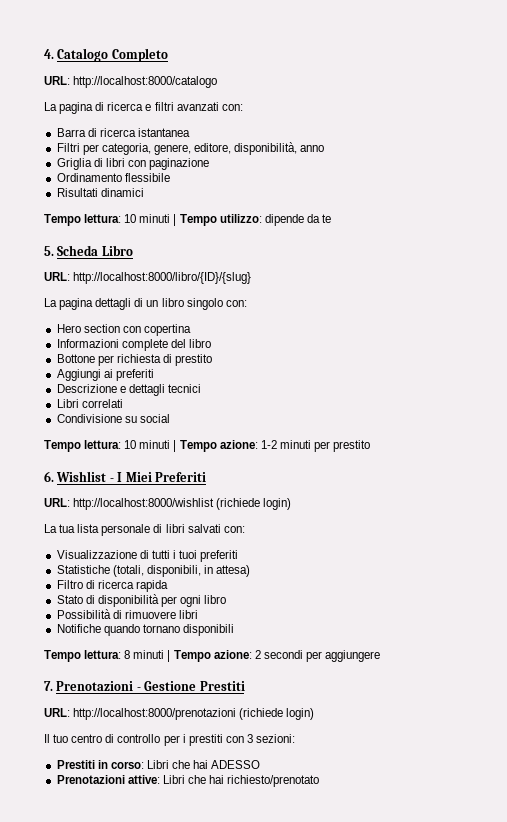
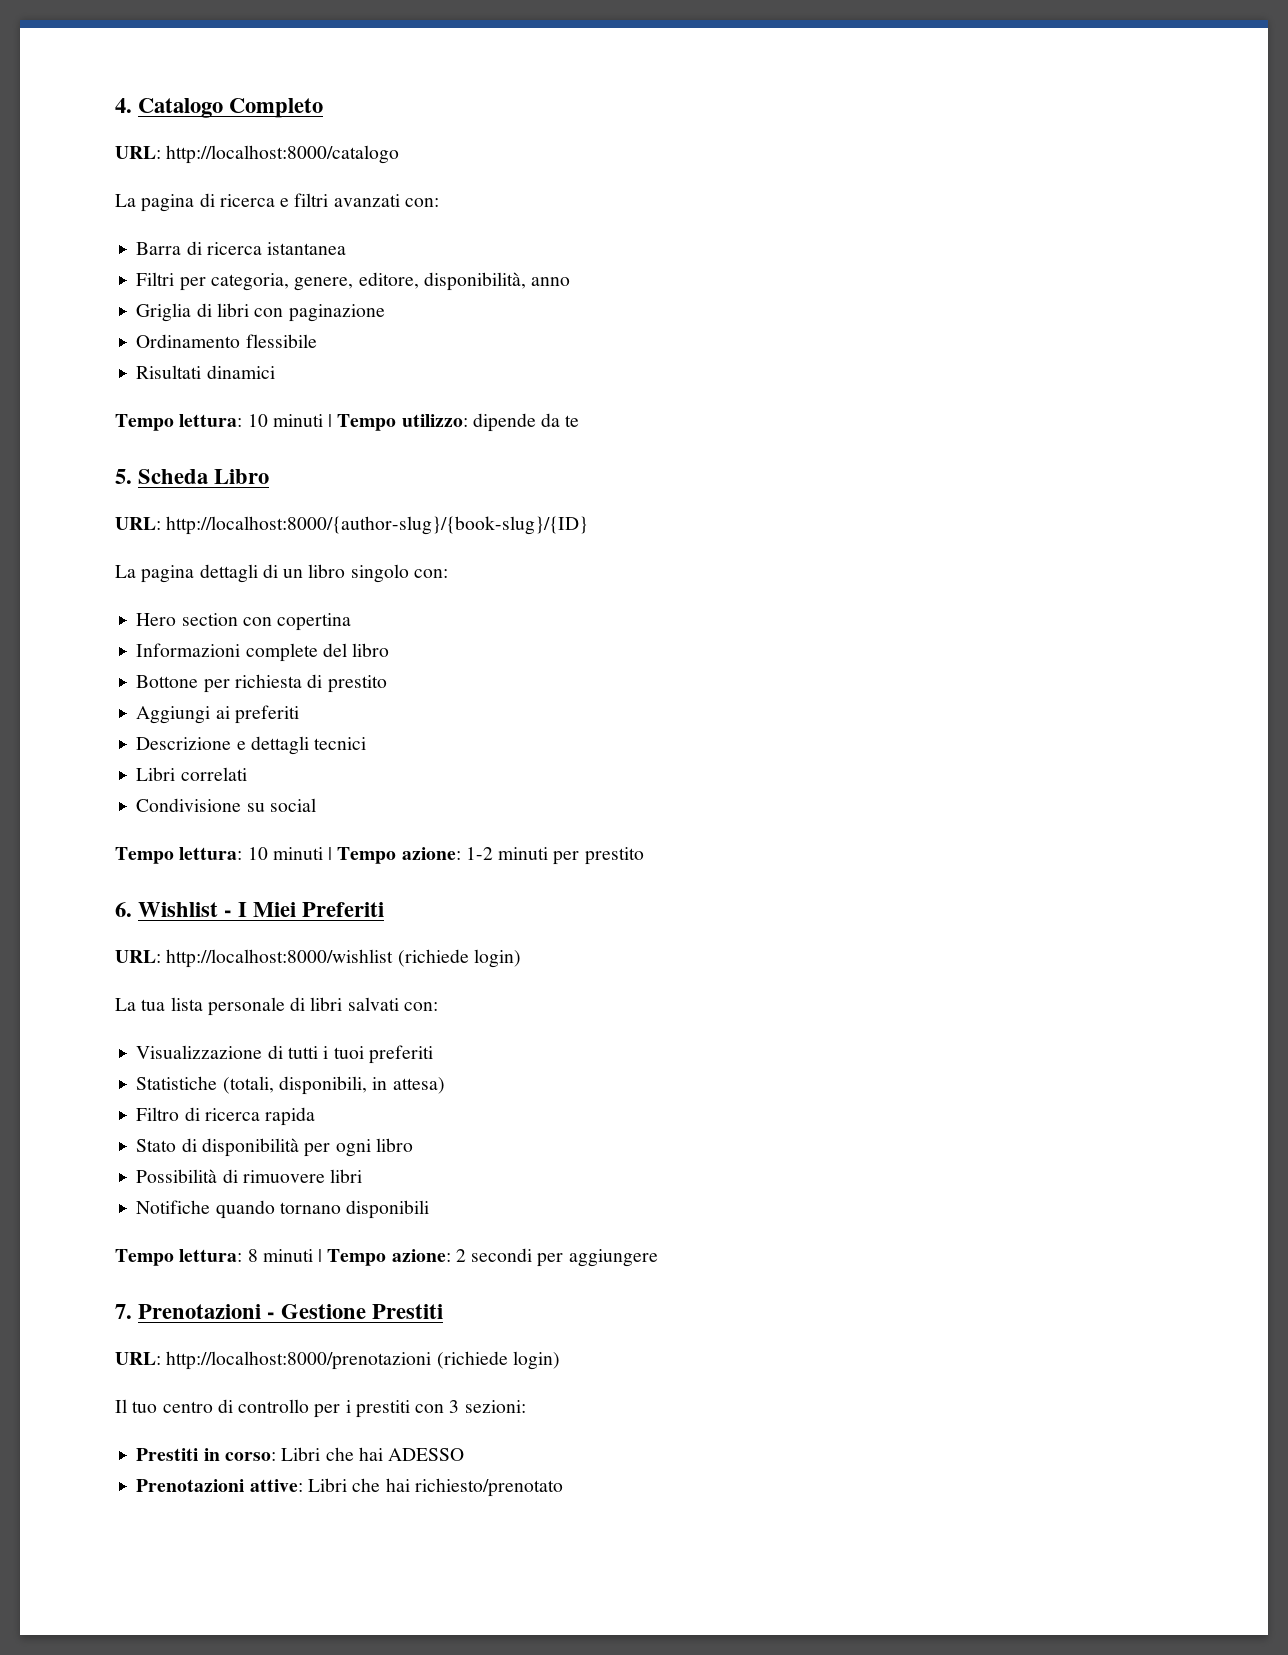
- URL: http://localhost:8000/libro/{ID}/{slug}
+ URL: http://localhost:8000/{author-slug}/{book-slug}/{ID}

